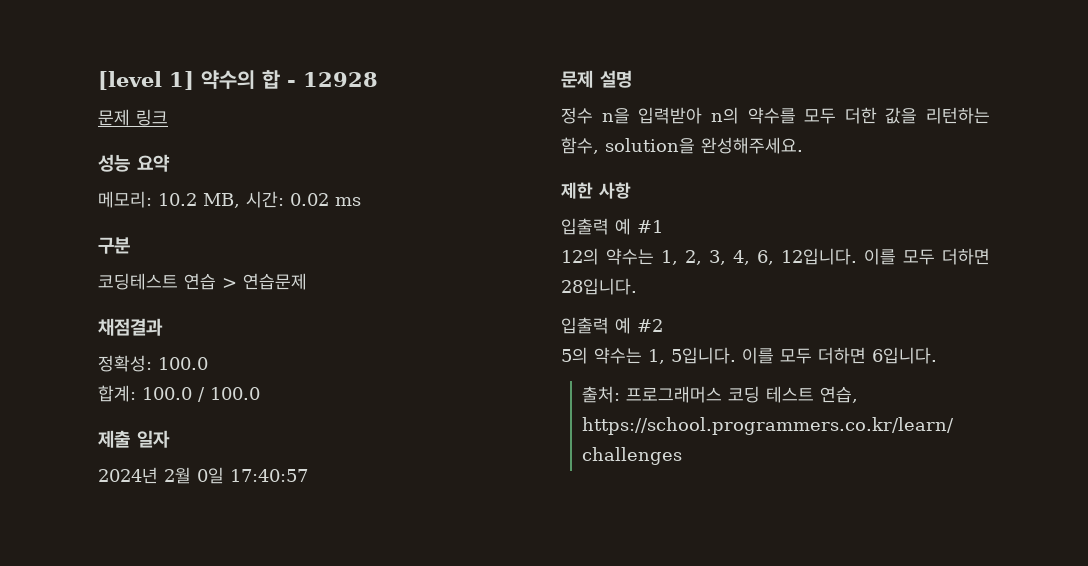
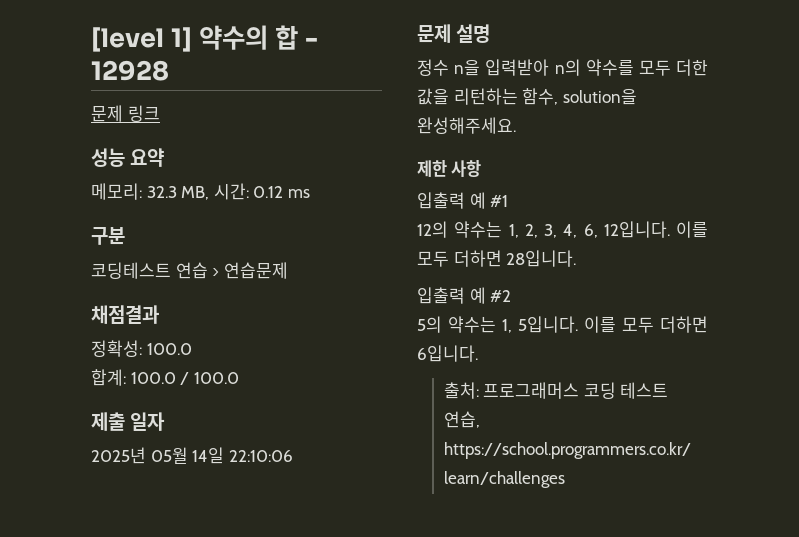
- 메모리: 10.2 MB, 시간: 0.02 ms
+ 메모리: 32.3 MB, 시간: 0.12 ms
- 2024년 2월 0일 17:40:57
+ 2025년 05월 14일 22:10:06

